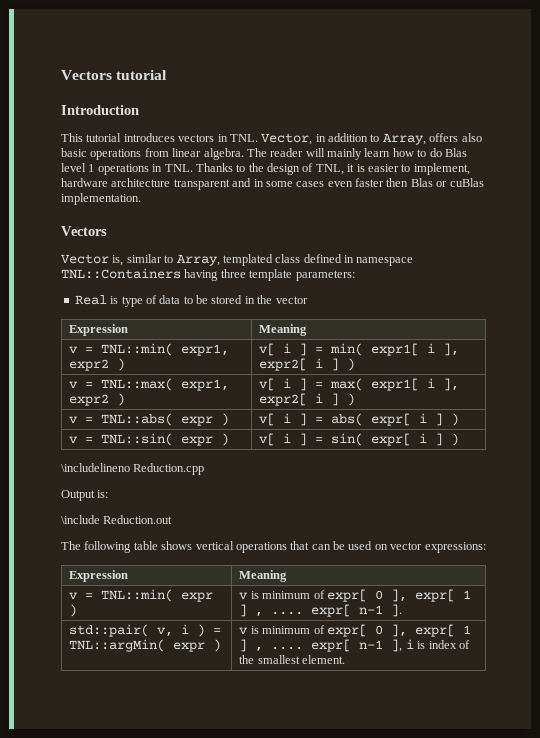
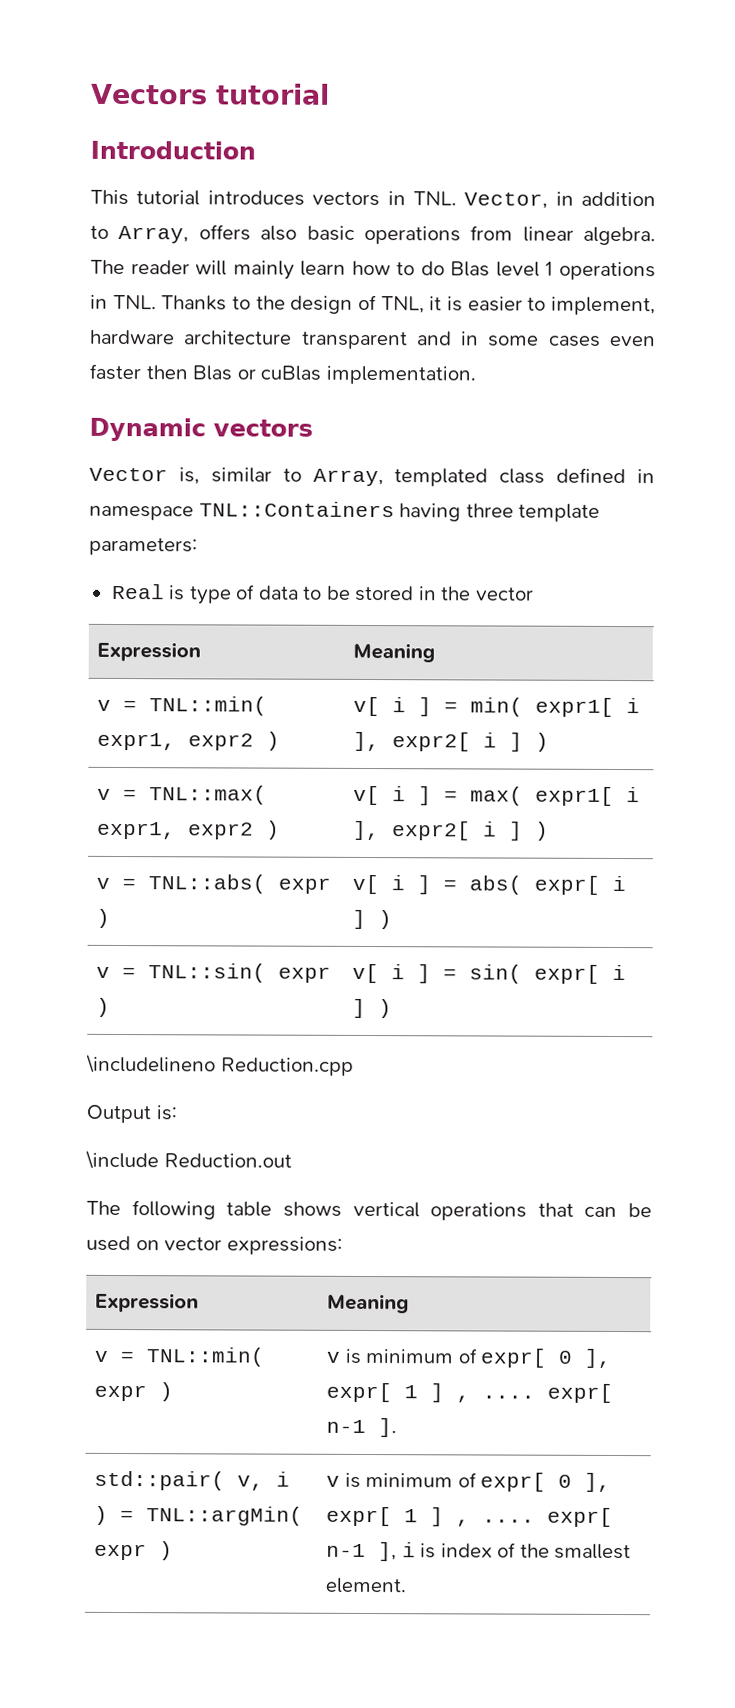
  The reader will mainly learn how to do Blas level 1 operations in TNL. Thanks to the design of TNL, it is easier to implement, hardware architecture transparent and in some cases even faster then Blas or cuBlas implementation.
- Vectors
+ Dynamic vectors

